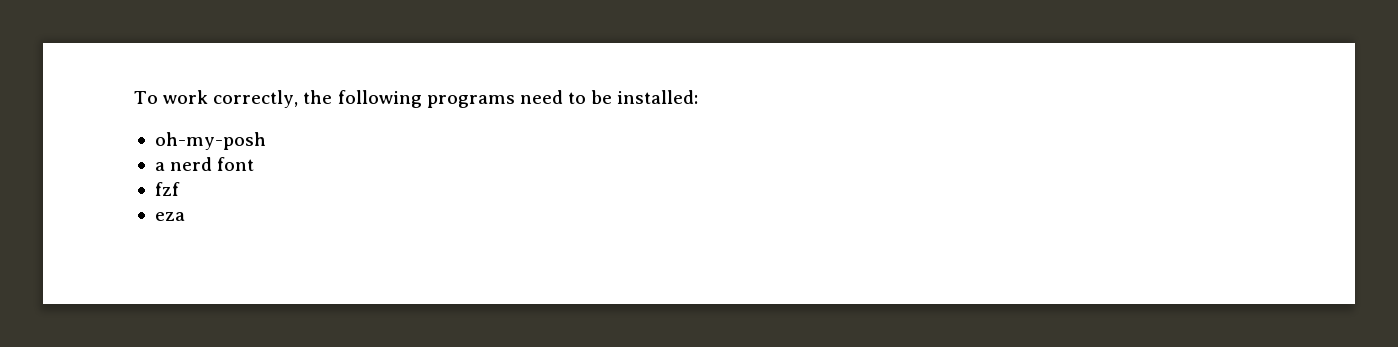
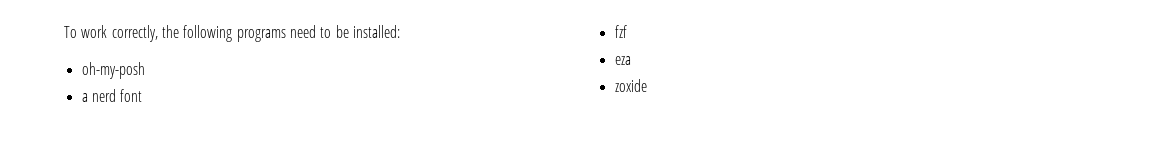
+ zoxide

